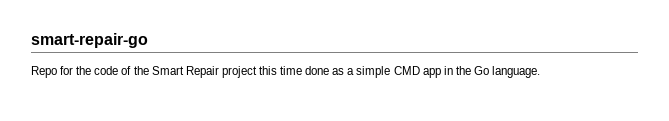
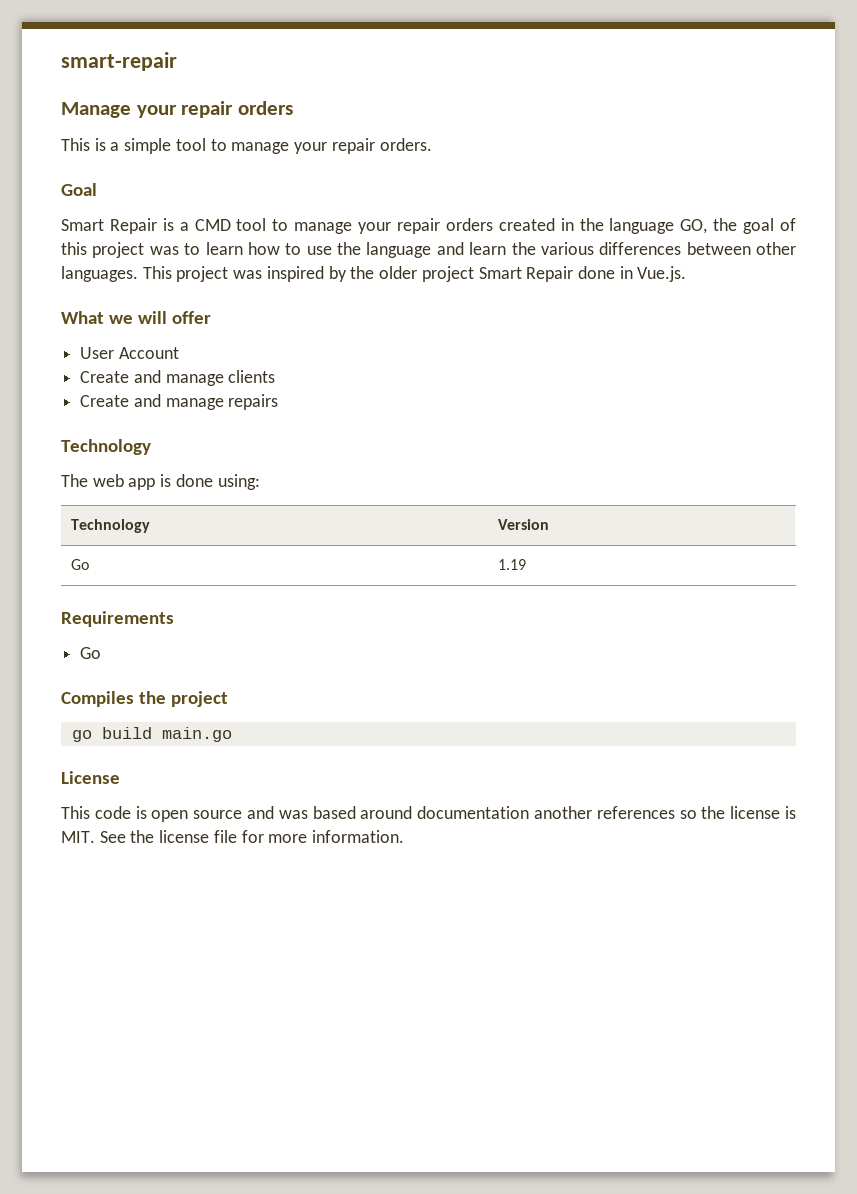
- smart-repair-go
- Repo for the code of the Smart Repair project this time done as a simple CMD app in the Go language.
+ smart-repair
+ Manage your repair orders
+ This is a simple tool to manage your repair orders.
+ Goal
+ Smart Repair is a CMD tool to manage your repair orders created in the language GO, the goal of this project was to learn how to use the language and learn the various differences between other languages. This project was inspired by the older project Smart Repair done in Vue.js.
+ What we will offer
+ User Account
+ Create and manage clients
+ Create and manage repairs
+ Technology
+ The web app is done using:
+ Technology | Version
+ Go | 1.19
+ Requirements
+ Go
+ Compiles the project
+ go build main.go
+ License
+ This code is open source and was based around documentation another references so the license is MIT. See the license file for more information.

